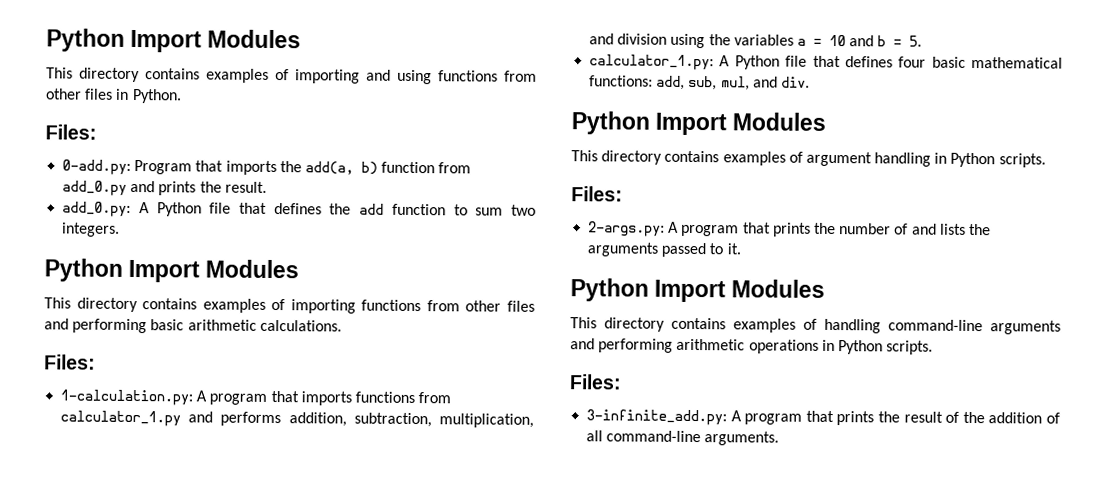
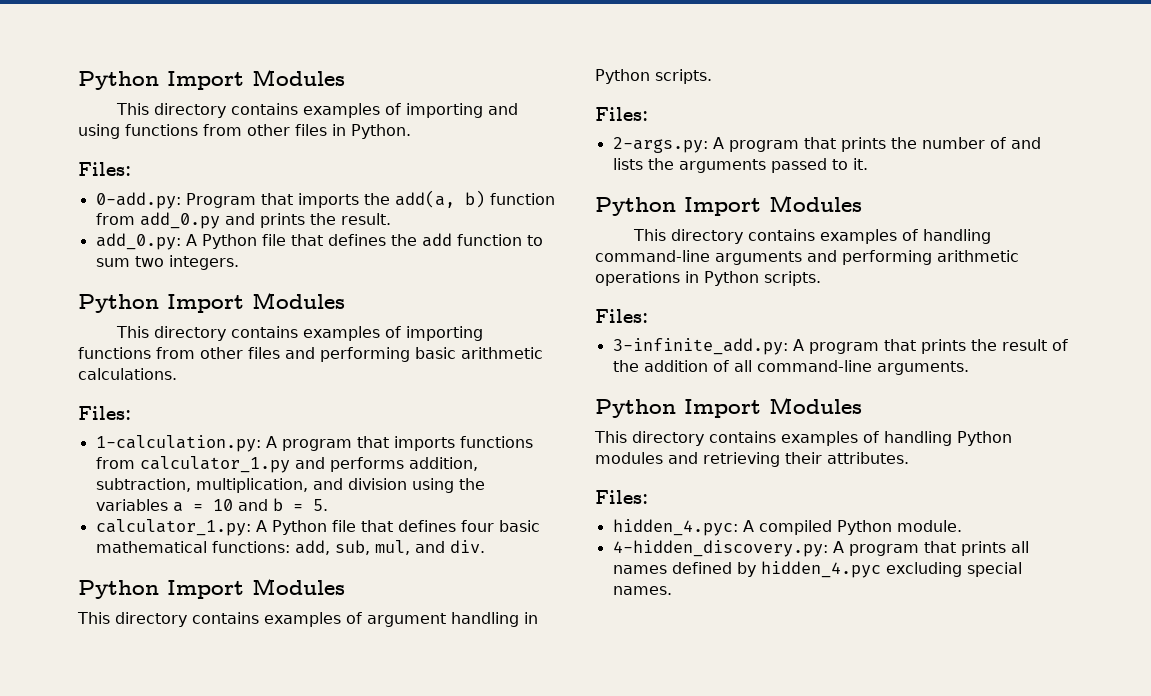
  3-infinite_add.py: A program that prints the result of the addition of all command-line arguments.
+ Python Import Modules
+ This directory contains examples of handling Python modules and retrieving their attributes.
+ Files:
+ hidden_4.pyc: A compiled Python module.
+ 4-hidden_discovery.py: A program that prints all names defined by hidden_4.pyc excluding special names.

